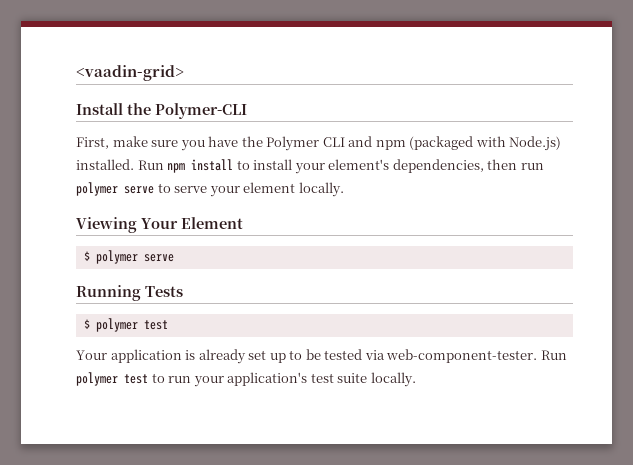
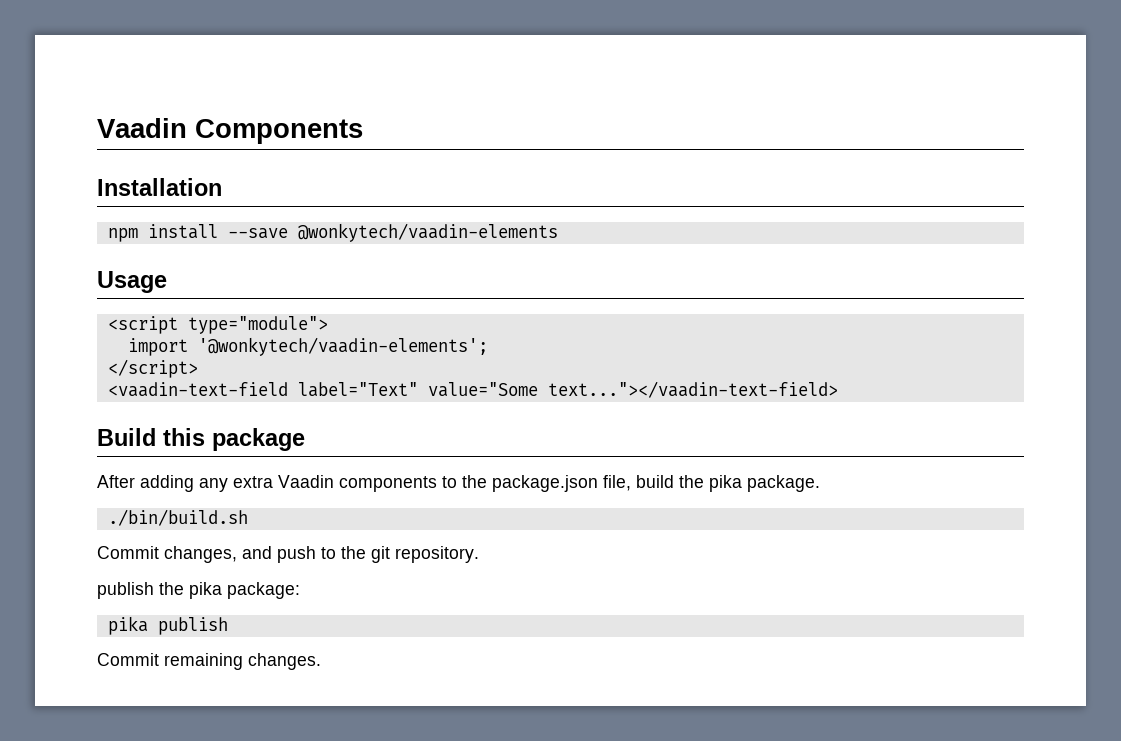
- <vaadin-grid>
- Install the Polymer-CLI
- First, make sure you have the Polymer CLI and npm (packaged with Node.js) installed. Run npm install to install your element's dependencies, then run polymer serve to serve your element locally.
- Viewing Your Element
- $ polymer serve
- Running Tests
- $ polymer test
- Your application is already set up to be tested via web-component-tester. Run polymer test to run your application's test suite locally.
+ Vaadin Components
+ Installation
+ npm install --save @wonkytech/vaadin-elements
+ Usage
+ <script type="module">
+ import '@wonkytech/vaadin-elements';
+ </script>
+ <vaadin-text-field label="Text" value="Some text..."></vaadin-text-field>
+ Build this package
+ After adding any extra Vaadin components to the package.json file, build the pika package.
+ ./bin/build.sh
+ Commit changes, and push to the git repository.
+ publish the pika package:
+ pika publish
+ Commit remaining changes.

